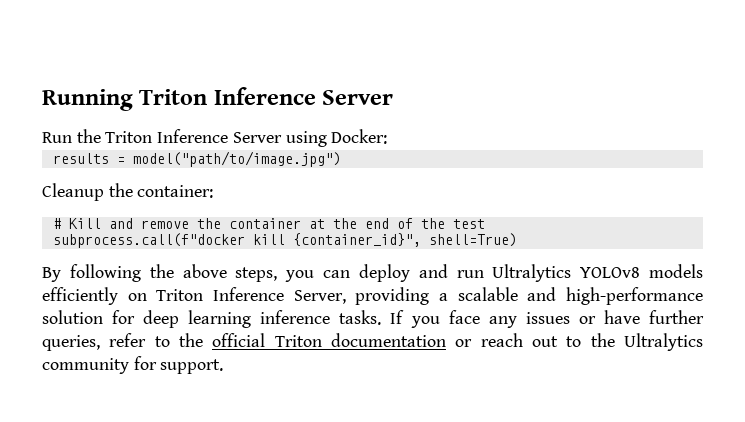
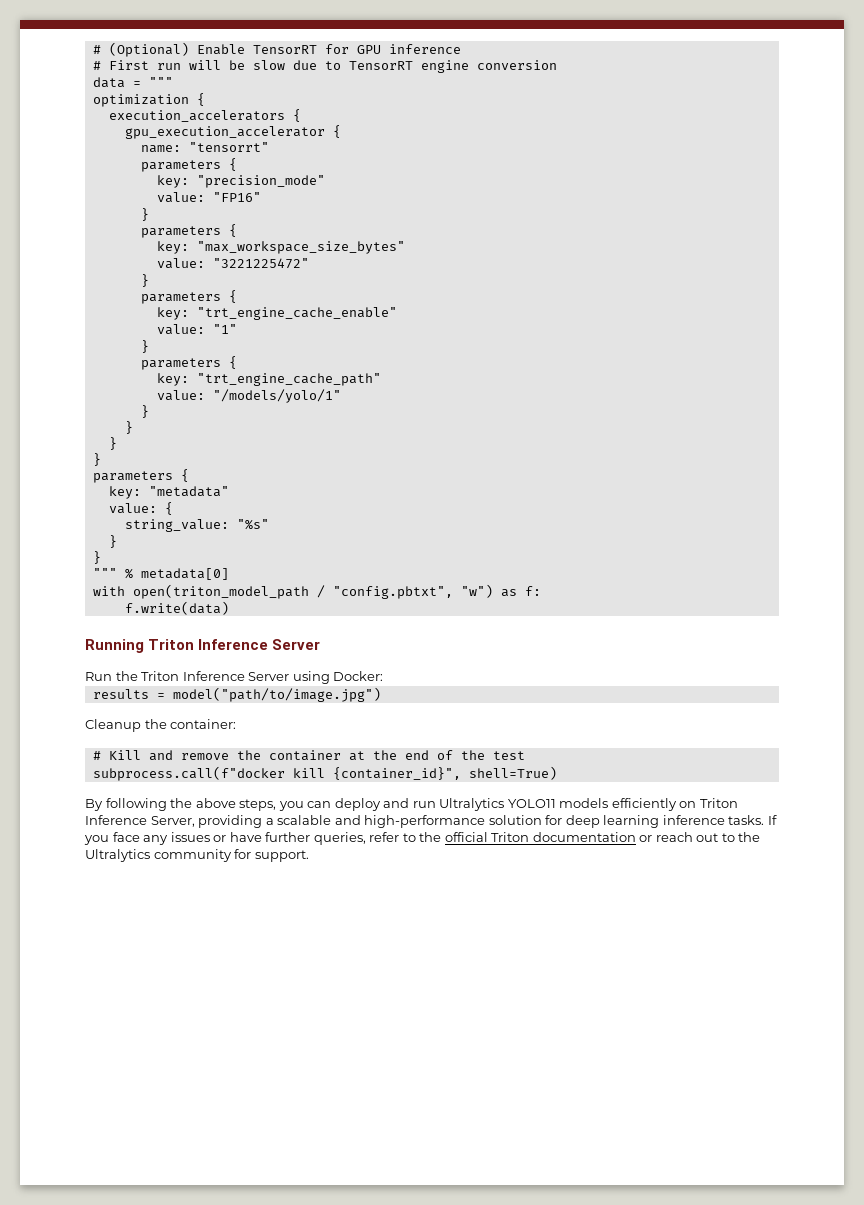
+ # (Optional) Enable TensorRT for GPU inference
+ # First run will be slow due to TensorRT engine conversion
+ data = """
+ optimization {
+ execution_accelerators {
+ gpu_execution_accelerator {
+ name: "tensorrt"
+ parameters {
+ key: "precision_mode"
+ value: "FP16"
+ }
+ parameters {
+ key: "max_workspace_size_bytes"
+ value: "3221225472"
+ }
+ parameters {
+ key: "trt_engine_cache_enable"
+ value: "1"
+ }
+ parameters {
+ key: "trt_engine_cache_path"
+ value: "/models/yolo/1"
+ }
+ }
+ }
+ }
+ parameters {
+ key: "metadata"
+ value: {
+ string_value: "%s"
+ }
+ }
+ """ % metadata[0]
+ with open(triton_model_path / "config.pbtxt", "w") as f:
+ f.write(data)
- By following the above steps, you can deploy and run Ultralytics YOLOv8 models efficiently on Triton Inference Server, providing a scalable and high-performance solution for deep learning inference tasks.
+ By following the above steps, you can deploy and run Ultralytics YOLO11 models efficiently on Triton Inference Server, providing a scalable and high-performance solution for deep learning inference tasks.

